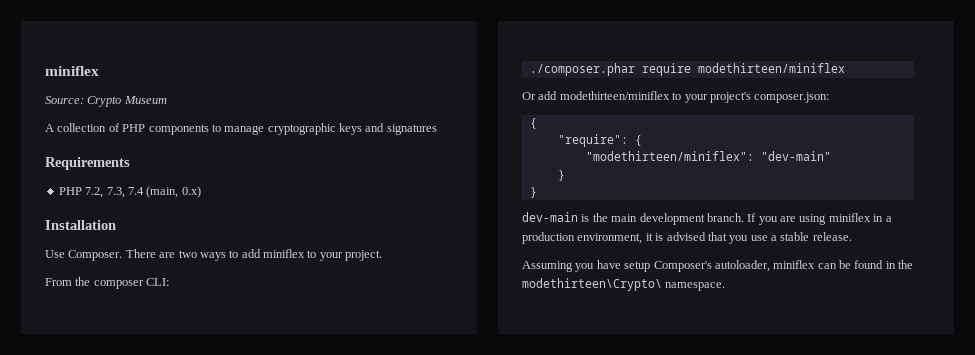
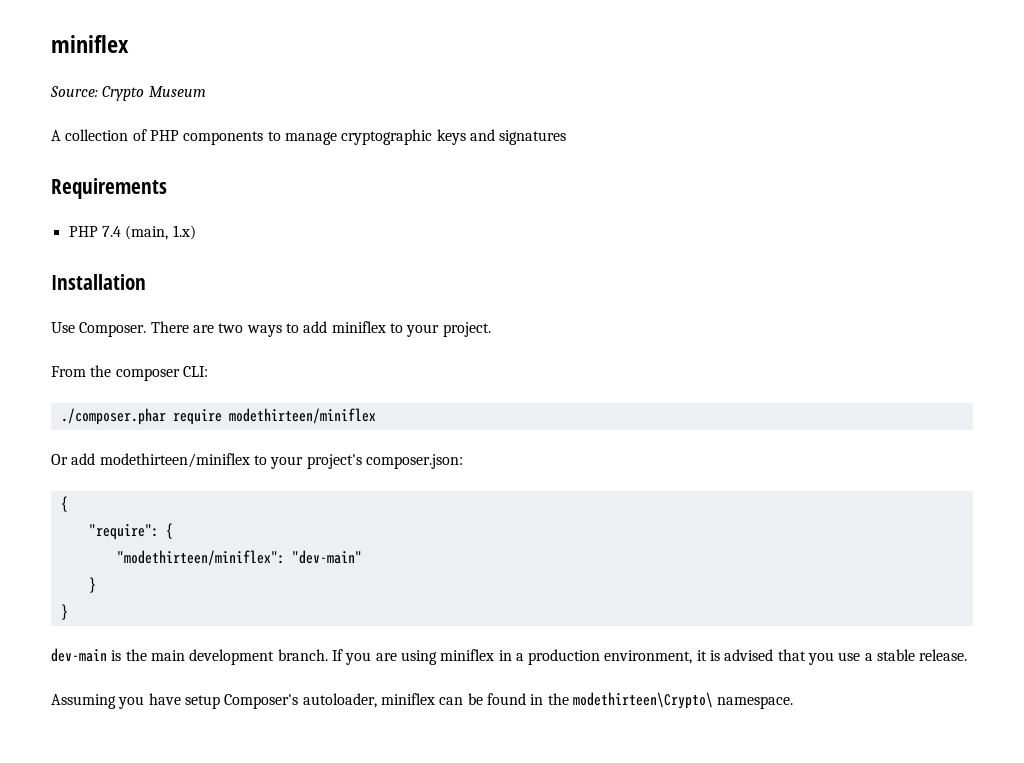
- PHP 7.2, 7.3, 7.4 (main, 0.x)
+ PHP 7.4 (main, 1.x)

